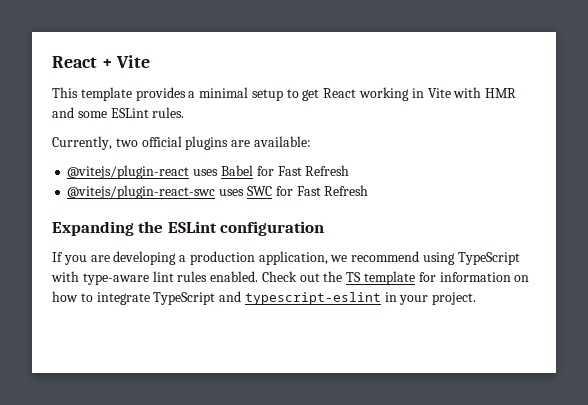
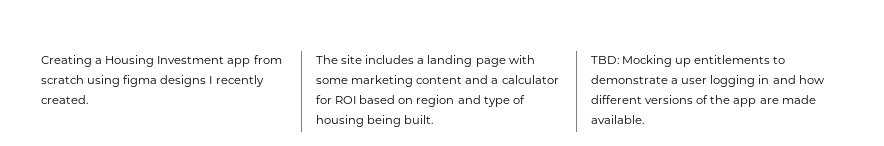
- React + Vite
- This template provides a minimal setup to get React working in Vite with HMR and some ESLint rules.
- Currently, two official plugins are available:
- @vitejs/plugin-react uses Babel for Fast Refresh
- @vitejs/plugin-react-swc uses SWC for Fast Refresh
- Expanding the ESLint configuration
- If you are developing a production application, we recommend using TypeScript with type-aware lint rules enabled. Check out the TS template for information on how to integrate TypeScript and typescript-eslint in your project.
+ Creating a Housing Investment app from scratch using figma designs I recently created.
+ The site includes a landing page with some marketing content and a calculator for ROI based on region and type of housing being built.
+ TBD: Mocking up entitlements to demonstrate a user logging in and how different versions of the app are made available.

